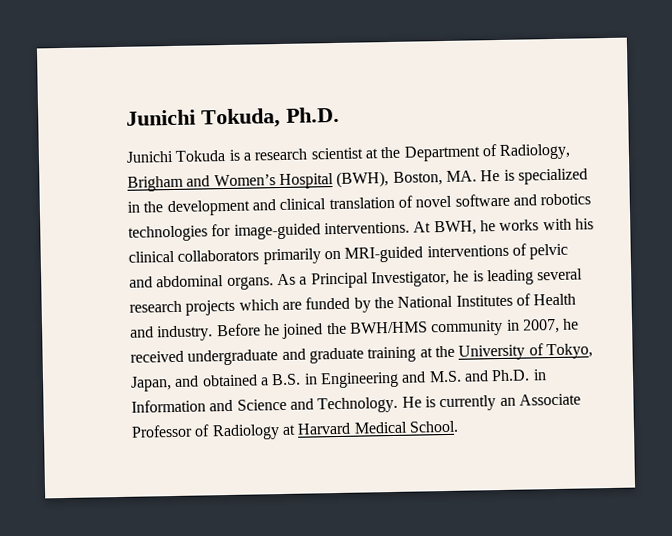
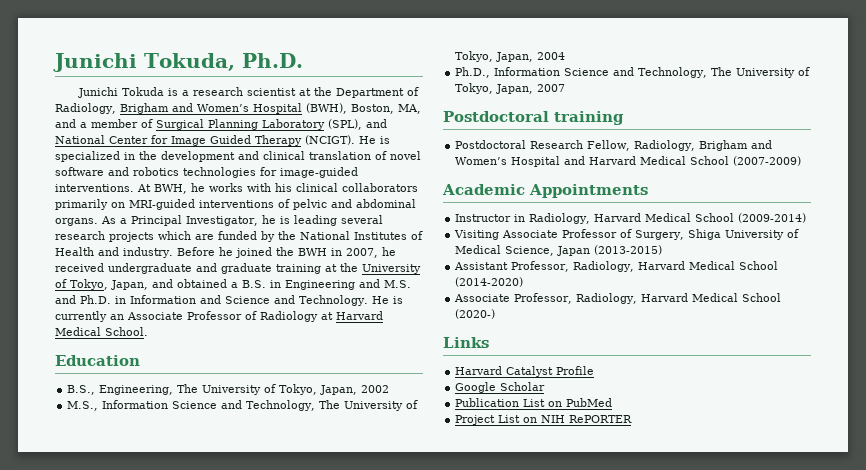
- Junichi Tokuda is a research scientist at the Department of Radiology, Brigham and Women’s Hospital (BWH), Boston, MA. He is specialized in the development and clinical translation of novel software and robotics technologies for image-guided interventions.
+ Junichi Tokuda is a research scientist at the Department of Radiology, Brigham and Women’s Hospital (BWH), Boston, MA, and a member of Surgical Planning Laboratory (SPL), and National Center for Image Guided Therapy (NCIGT). He is specialized in the development and clinical translation of novel software and robotics technologies for image-guided interventions.
- Before he joined the BWH/HMS community in 2007, he received undergraduate and graduate training at the University of Tokyo, Japan, and obtained a B.S. in Engineering and M.S. and Ph.D. in Information and Science and Technology.
+ Before he joined the BWH in 2007, he received undergraduate and graduate training at the University of Tokyo, Japan, and obtained a B.S. in Engineering and M.S. and Ph.D. in Information and Science and Technology.
+ Education
+ B.S., Engineering, The University of Tokyo, Japan, 2002
+ M.S., Information Science and Technology, The University of Tokyo, Japan, 2004
+ Ph.D., Information Science and Technology, The University of Tokyo, Japan, 2007
+ Postdoctoral training
+ Postdoctoral Research Fellow, Radiology, Brigham and Women’s Hospital and Harvard Medical School (2007-2009)
+ Academic Appointments
+ Instructor in Radiology, Harvard Medical School (2009-2014)
+ Visiting Associate Professor of Surgery, Shiga University of Medical Science, Japan (2013-2015)
+ Assistant Professor, Radiology, Harvard Medical School (2014-2020)
+ Associate Professor, Radiology, Harvard Medical School (2020-)
+ Links
+ Harvard Catalyst Profile
+ Google Scholar
+ Publication List on PubMed
+ Project List on NIH RePORTER

